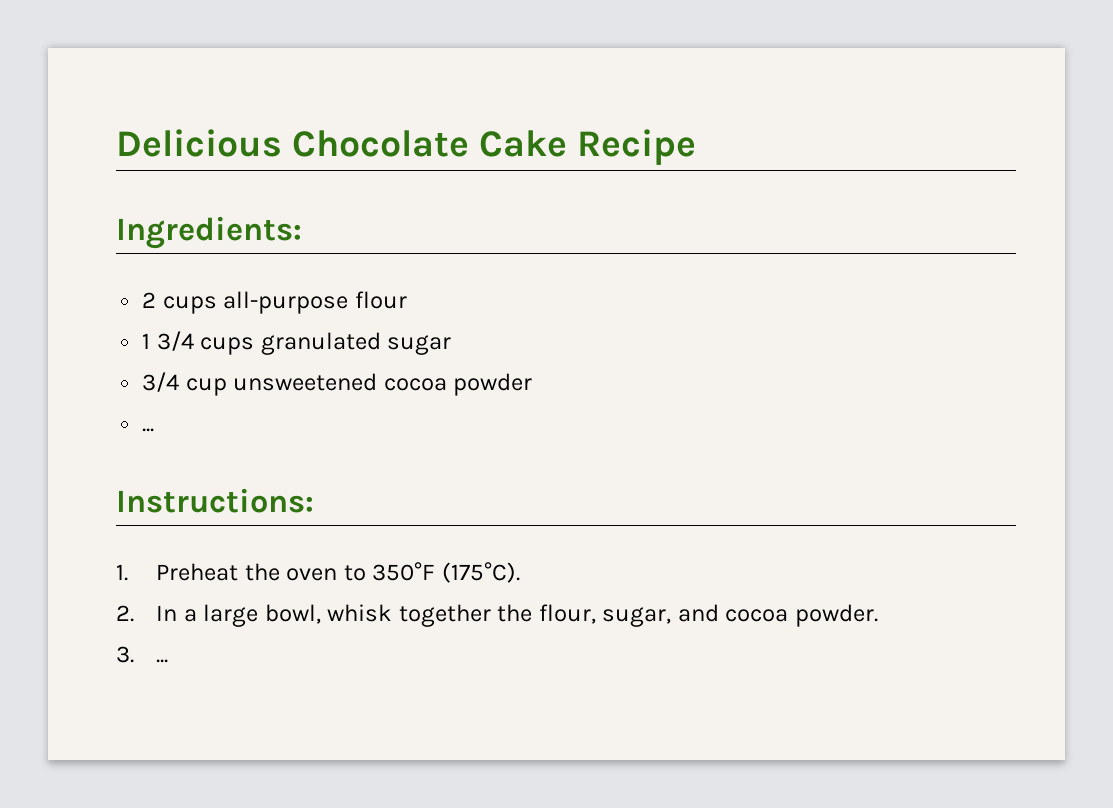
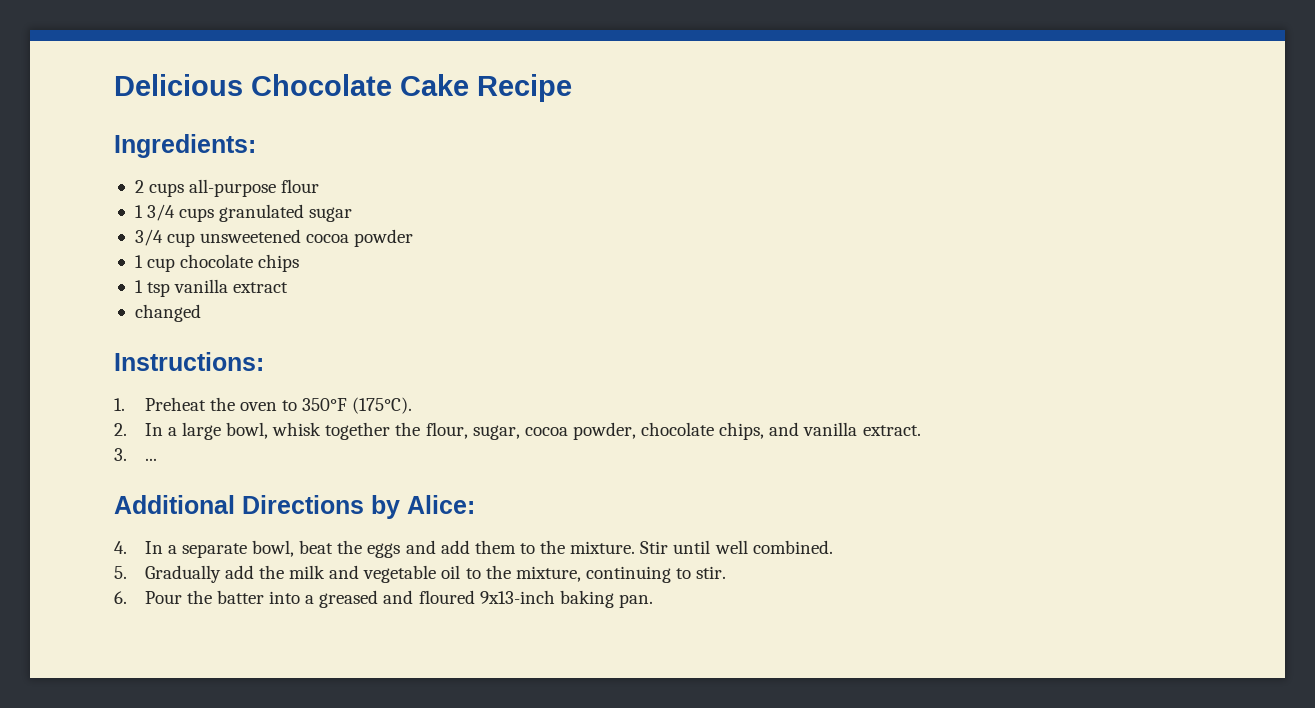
  3/4 cup unsweetened cocoa powder
- ...
+ 1 cup chocolate chips
+ 1 tsp vanilla extract
+ changed
- 2. In a large bowl, whisk together the flour, sugar, and cocoa powder.
+ 2. In a large bowl, whisk together the flour, sugar, cocoa powder, chocolate chips, and vanilla extract.
  3. ...
+ Additional Directions by Alice:
+ 4. In a separate bowl, beat the eggs and add them to the mixture. Stir until well combined.
+ 5. Gradually add the milk and vegetable oil to the mixture, continuing to stir.
+ 6. Pour the batter into a greased and floured 9x13-inch baking pan.

